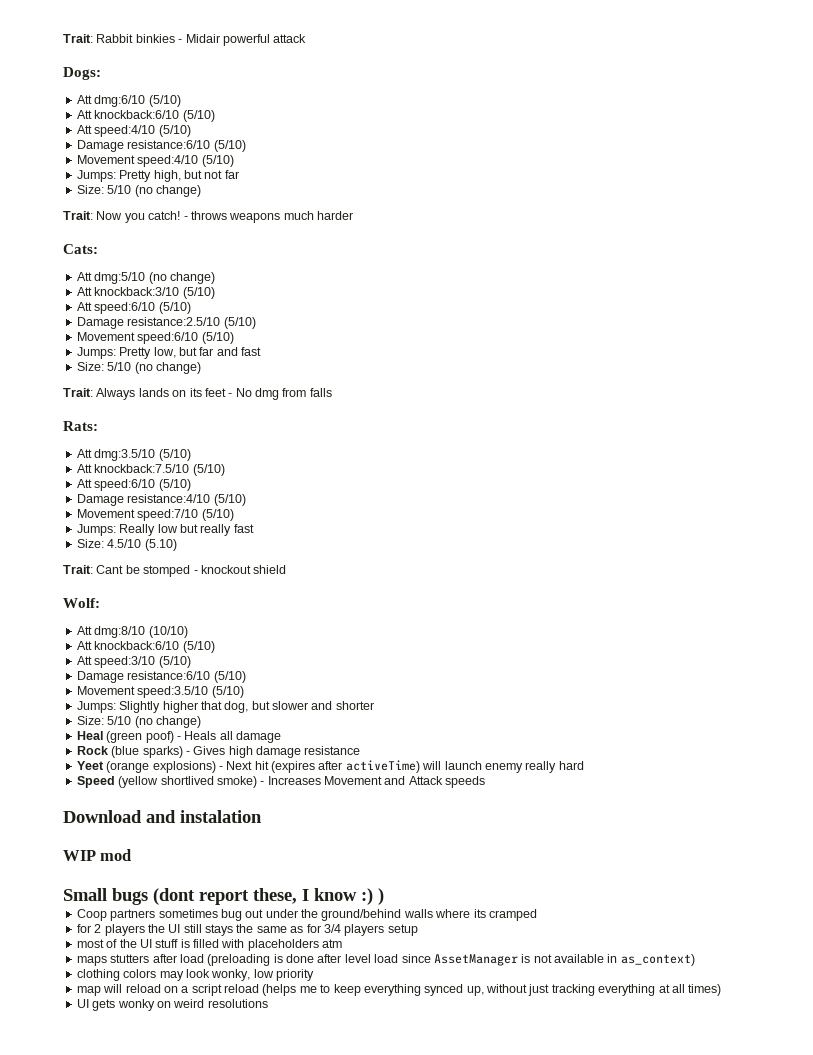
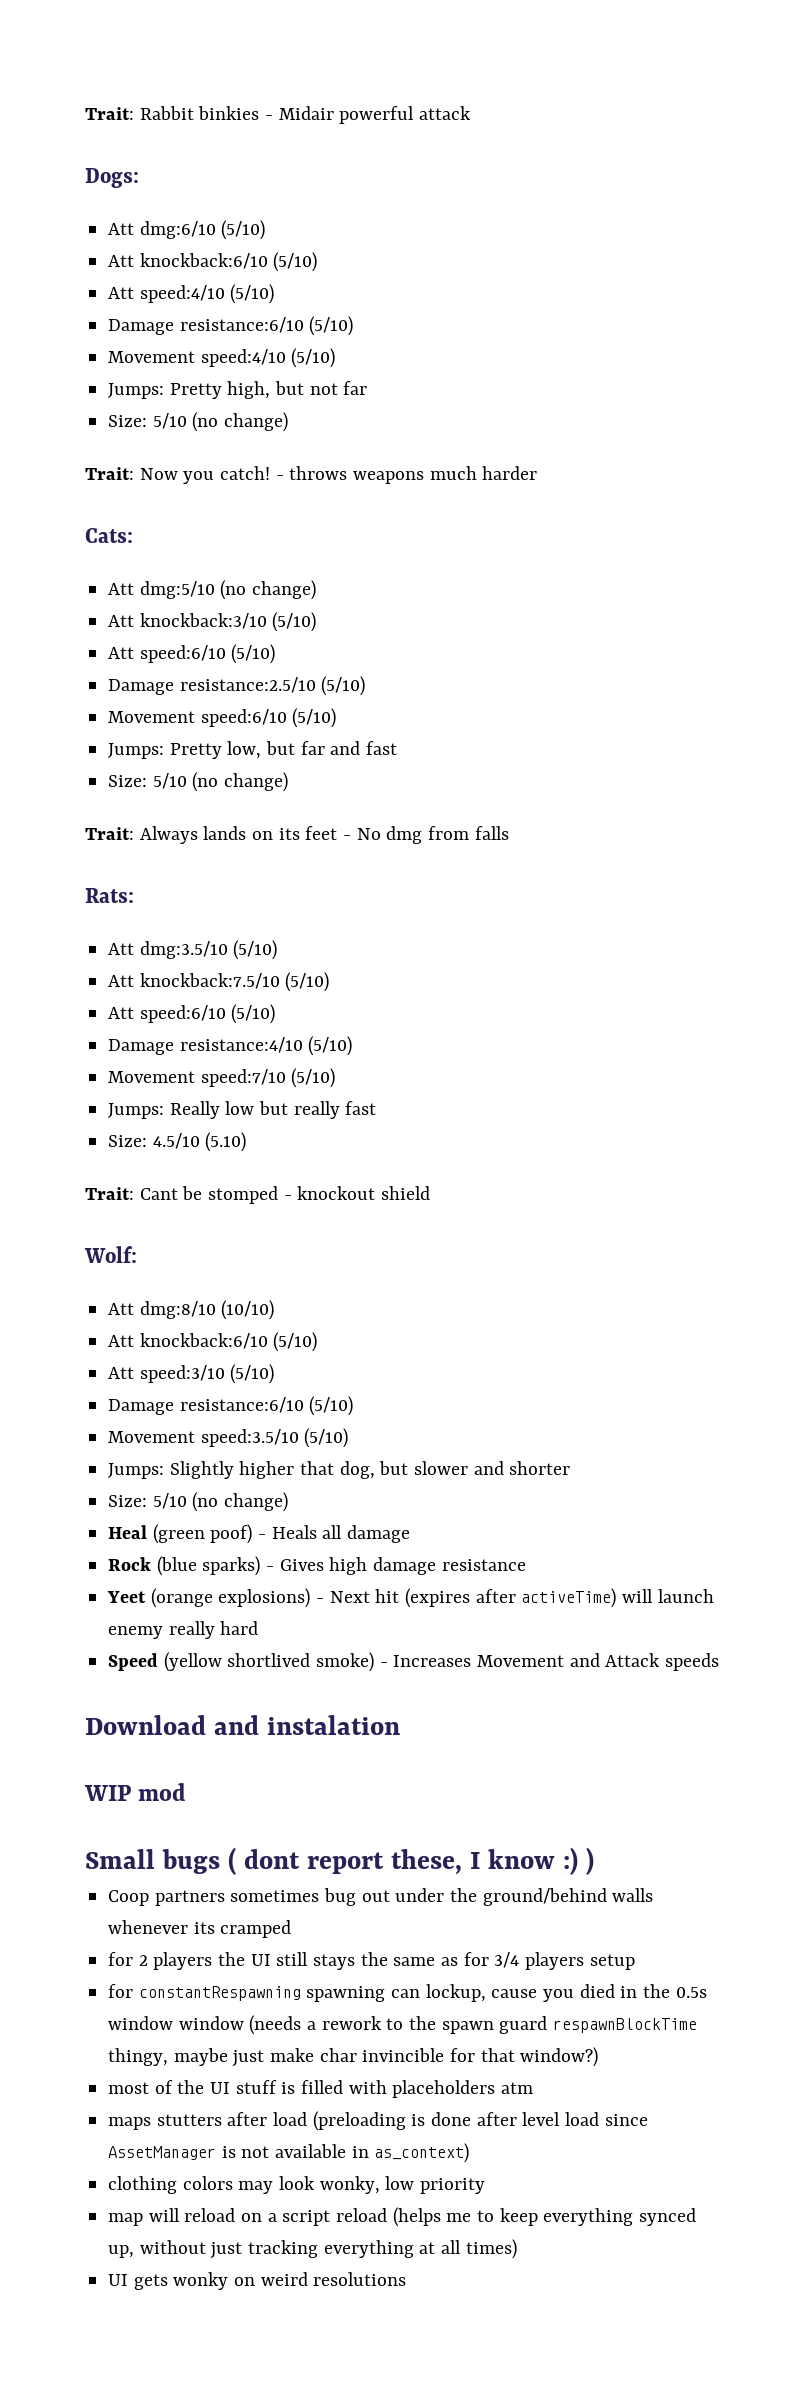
- Small bugs (dont report these, I know :) )
+ Small bugs ( dont report these, I know :) )
- Coop partners sometimes bug out under the ground/behind walls where its cramped
+ Coop partners sometimes bug out under the ground/behind walls whenever its cramped
+ for constantRespawning spawning can lockup, cause you died in the 0.5s window window (needs a rework to the spawn guard respawnBlockTime thingy, maybe just make char invincible for that window?)

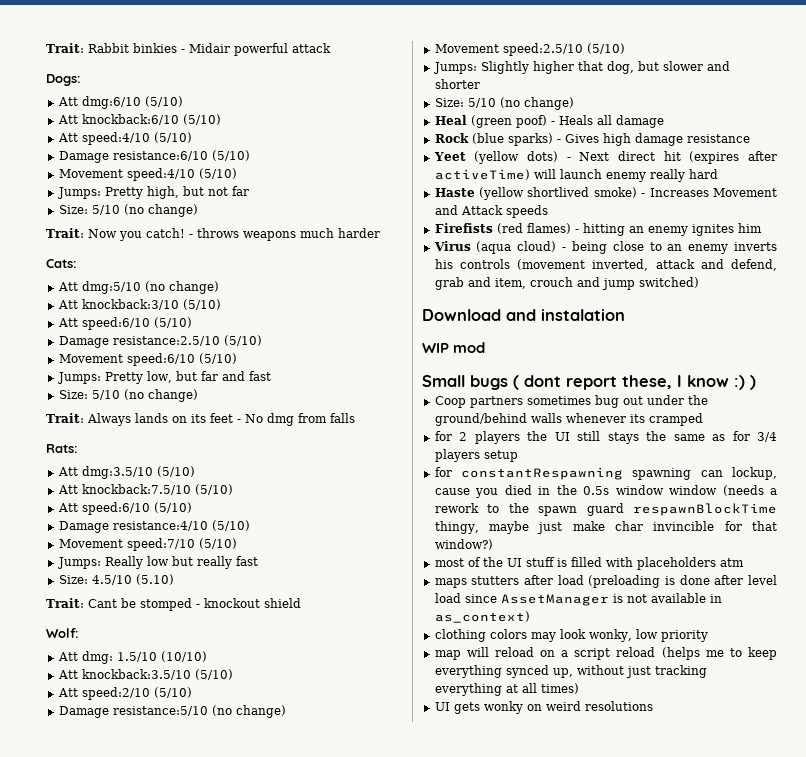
- Att dmg:8/10 (10/10)
- Att knockback:6/10 (5/10)
- Att speed:3/10 (5/10)
- Damage resistance:6/10 (5/10)
- Movement speed:3.5/10 (5/10)
+ Att dmg: 1.5/10 (10/10)
+ Att knockback:3.5/10 (5/10)
+ Att speed:2/10 (5/10)
+ Damage resistance:5/10 (no change)
+ Movement speed:2.5/10 (5/10)
- Yeet (orange explosions) - Next hit (expires after activeTime) will launch enemy really hard
+ Yeet (yellow dots) - Next direct hit (expires after activeTime) will launch enemy really hard
- Speed (yellow shortlived smoke) - Increases Movement and Attack speeds
+ Haste (yellow shortlived smoke) - Increases Movement and Attack speeds
+ Firefists (red flames) - hitting an enemy ignites him
+ Virus (aqua cloud) - being close to an enemy inverts his controls (movement inverted, attack and defend, grab and item, crouch and jump switched)

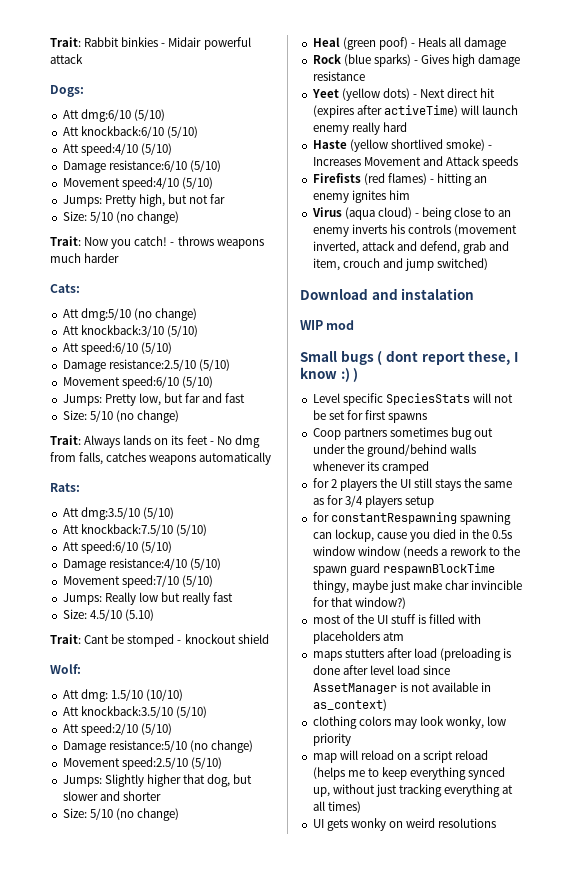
- Trait: Always lands on its feet - No dmg from falls
+ Trait: Always lands on its feet - No dmg from falls, catches weapons automatically
+ Level specific SpeciesStats will not be set for first spawns

